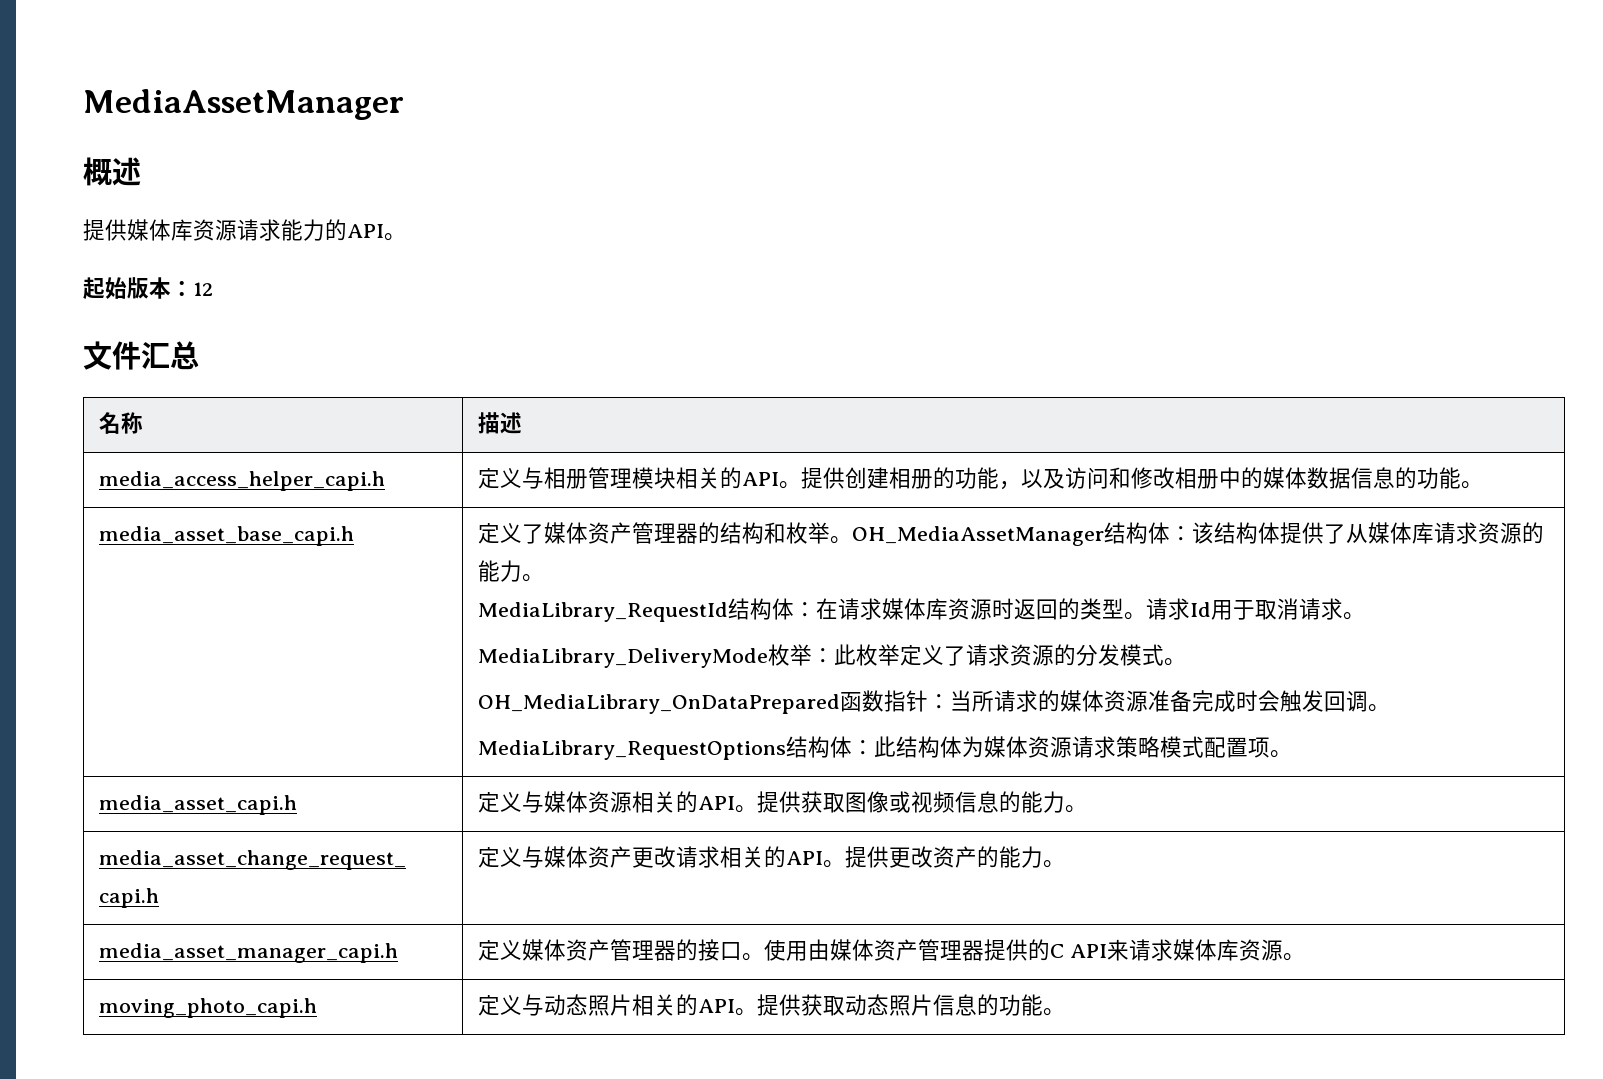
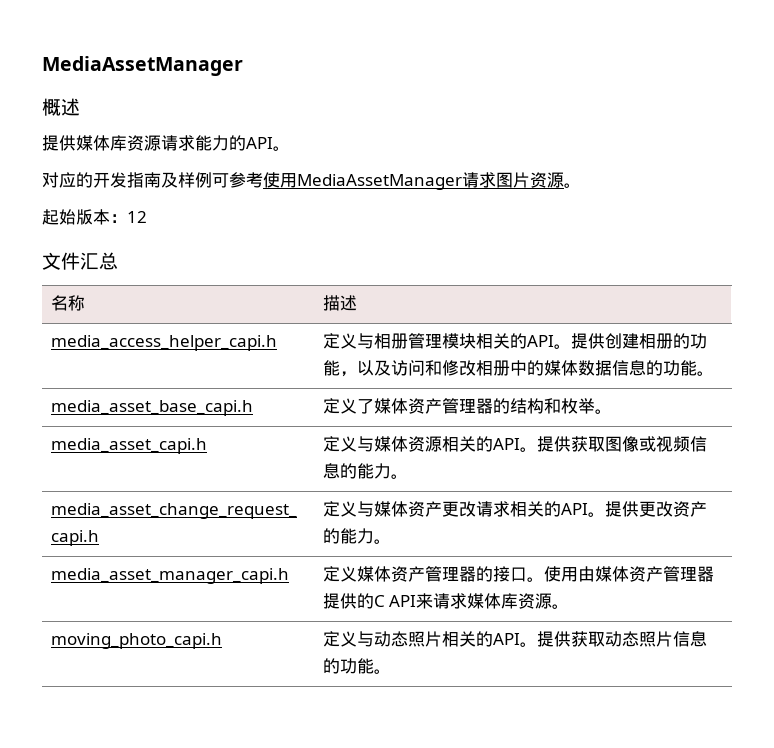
+ 对应的开发指南及样例可参考使用MediaAssetManager请求图片资源。
- OH_MediaAssetManager结构体：该结构体提供了从媒体库请求资源的能力。
- MediaLibrary_RequestId结构体：在请求媒体库资源时返回的类型。请求Id用于取消请求。
- MediaLibrary_DeliveryMode枚举：此枚举定义了请求资源的分发模式。
- OH_MediaLibrary_OnDataPrepared函数指针：当所请求的媒体资源准备完成时会触发回调。
- MediaLibrary_RequestOptions结构体：此结构体为媒体资源请求策略模式配置项。

